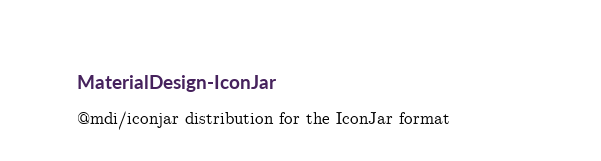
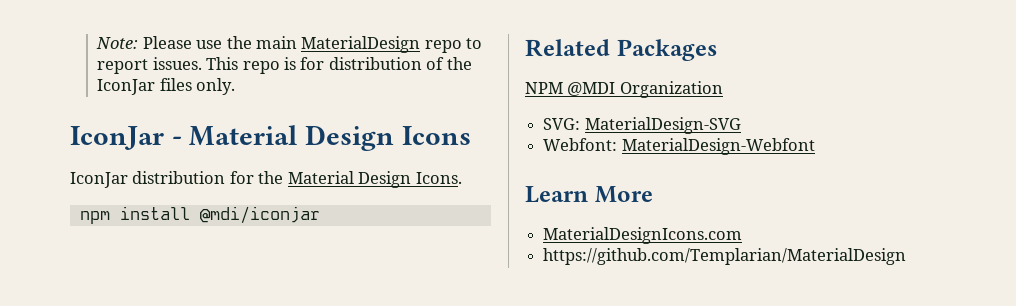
- MaterialDesign-IconJar
- @mdi/iconjar distribution for the IconJar format
+ Note: Please use the main MaterialDesign repo to report issues. This repo is for distribution of the IconJar files only.
+ IconJar - Material Design Icons
+ IconJar distribution for the Material Design Icons.
+ npm install @mdi/iconjar
+ Related Packages
+ NPM @MDI Organization
+ SVG: MaterialDesign-SVG
+ Webfont: MaterialDesign-Webfont
+ Learn More
+ MaterialDesignIcons.com
+ https://github.com/Templarian/MaterialDesign

